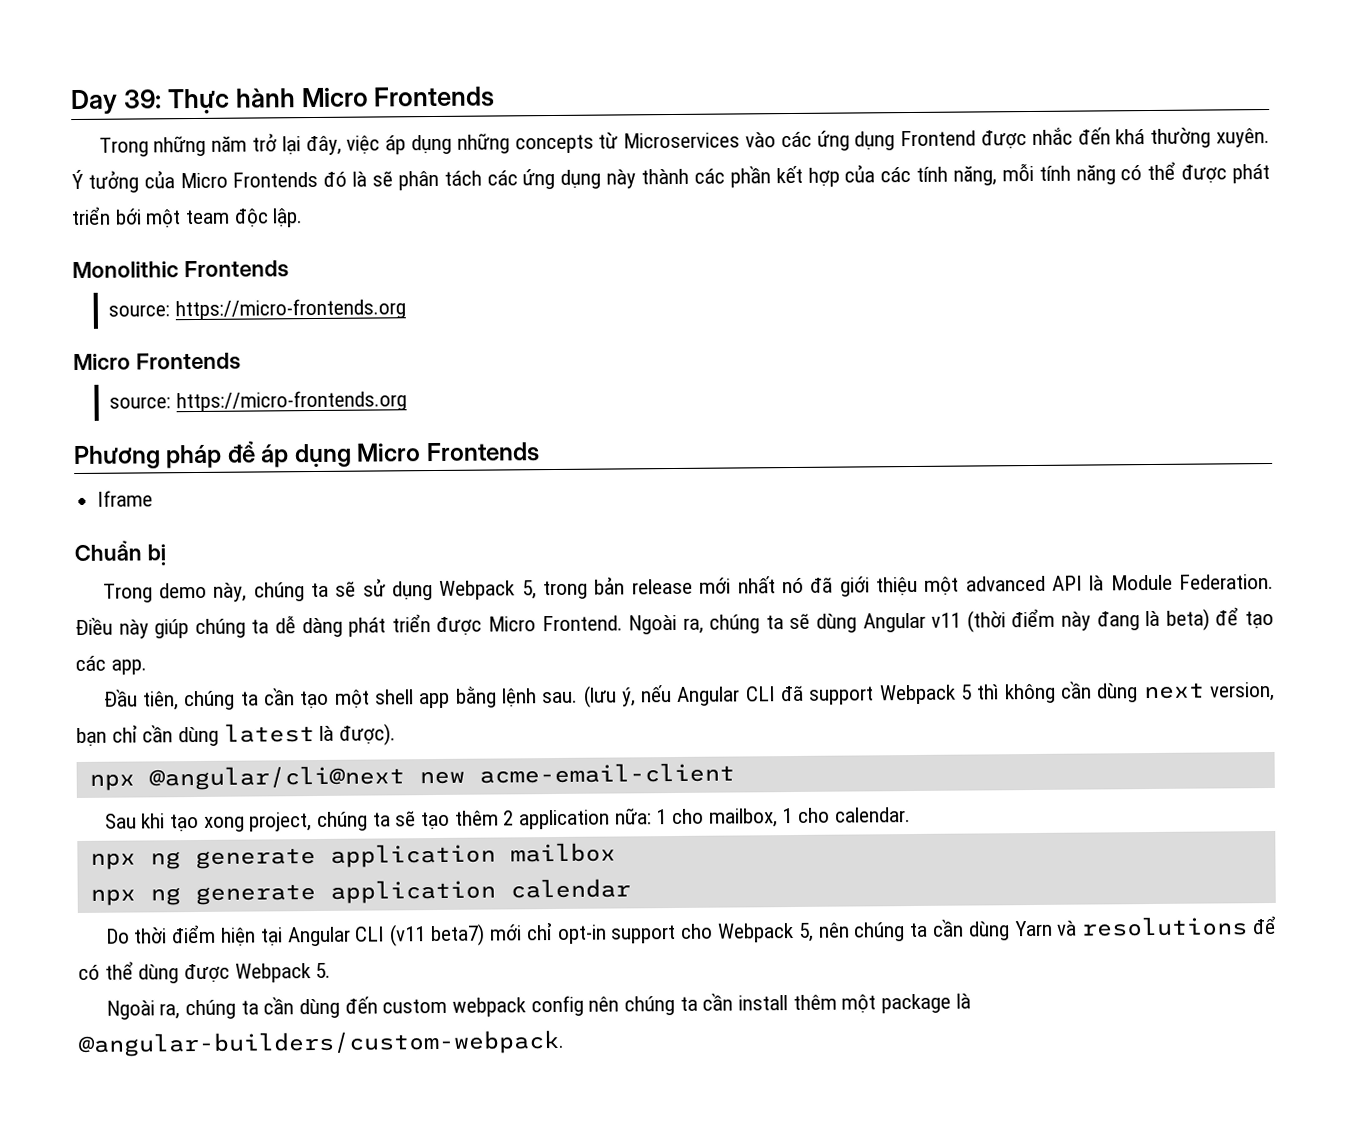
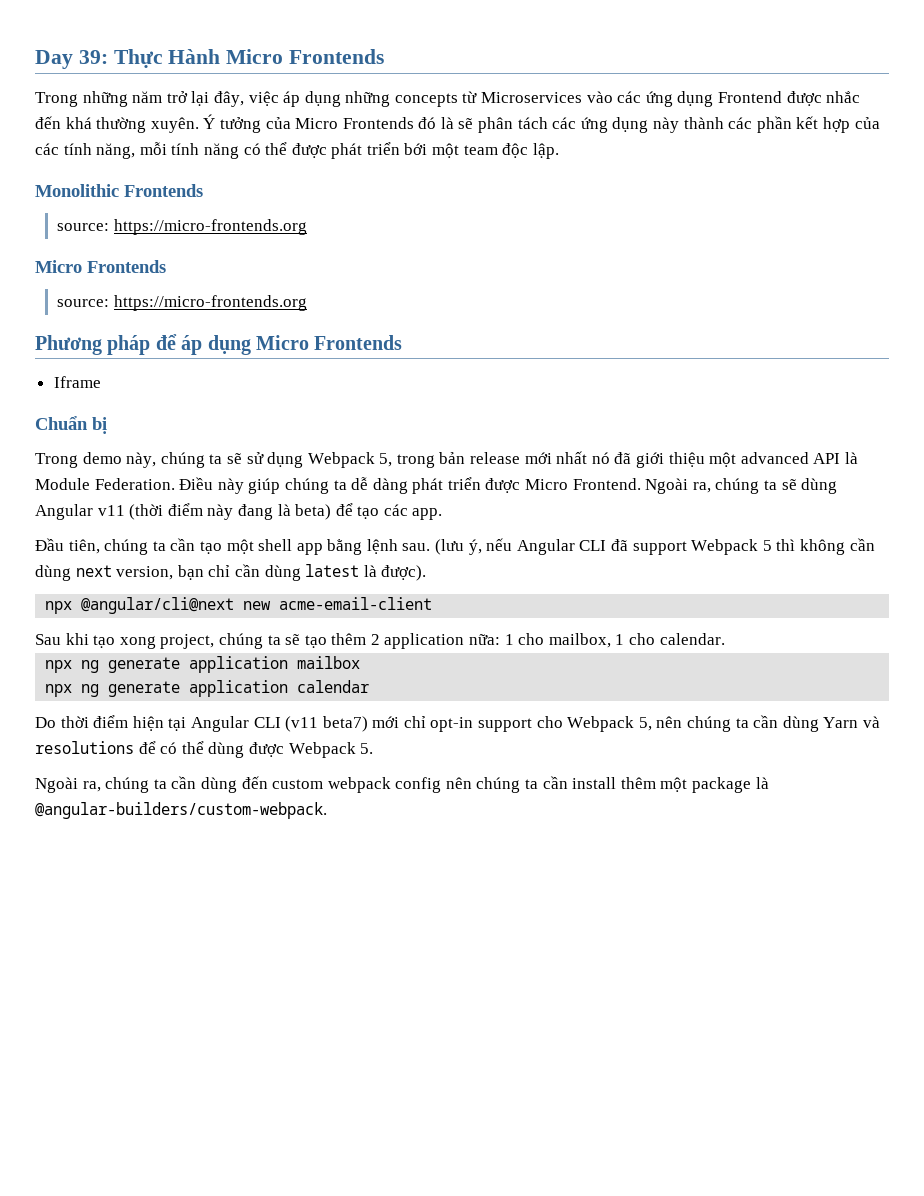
- Day 39: Thực hành Micro Frontends
+ Day 39: Thực Hành Micro Frontends

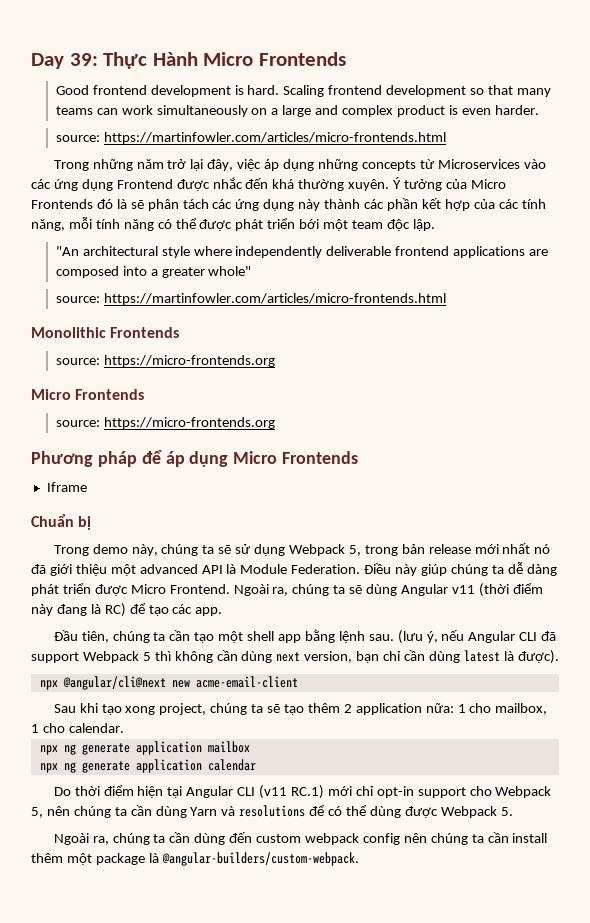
+ Good frontend development is hard. Scaling frontend development so that many teams can work simultaneously on a large and complex product is even harder.
+ source: https://martinfowler.com/articles/micro-frontends.html
+ "An architectural style where independently deliverable frontend applications are composed into a greater whole"
+ source: https://martinfowler.com/articles/micro-frontends.html
- Ngoài ra, chúng ta sẽ dùng Angular v11 (thời điểm này đang là beta) để tạo các app.
+ Ngoài ra, chúng ta sẽ dùng Angular v11 (thời điểm này đang là RC) để tạo các app.
- Do thời điểm hiện tại Angular CLI (v11 beta7) mới chỉ opt-in support cho Webpack 5, nên chúng ta cần dùng Yarn và resolutions để có thể dùng được Webpack 5.
+ Do thời điểm hiện tại Angular CLI (v11 RC.1) mới chỉ opt-in support cho Webpack 5, nên chúng ta cần dùng Yarn và resolutions để có thể dùng được Webpack 5.

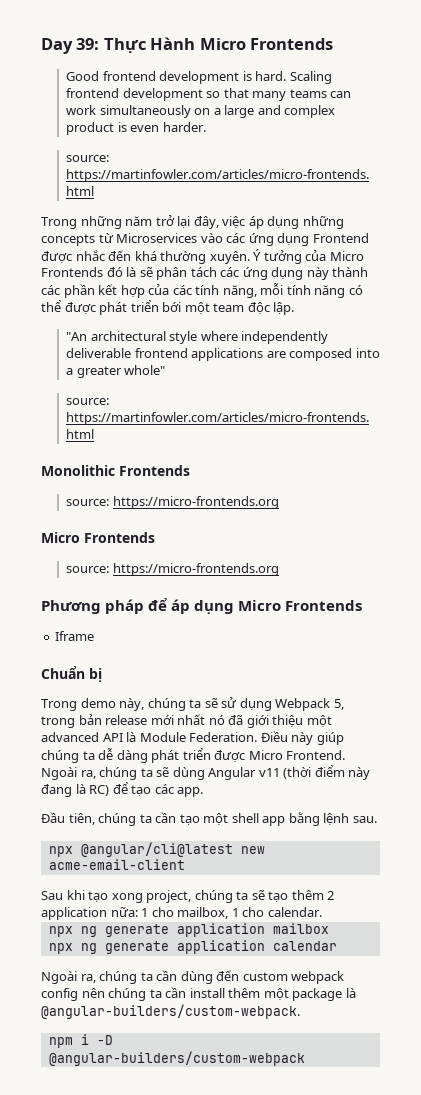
- Đầu tiên, chúng ta cần tạo một shell app bằng lệnh sau. (lưu ý, nếu Angular CLI đã support Webpack 5 thì không cần dùng next version, bạn chỉ cần dùng latest là được).
- npx @angular/cli@next new acme-email-client
+ Đầu tiên, chúng ta cần tạo một shell app bằng lệnh sau.
+ npx @angular/cli@latest new acme-email-client
- Do thời điểm hiện tại Angular CLI (v11 RC.1) mới chỉ opt-in support cho Webpack 5, nên chúng ta cần dùng Yarn và resolutions để có thể dùng được Webpack 5.
+ npm i -D @angular-builders/custom-webpack

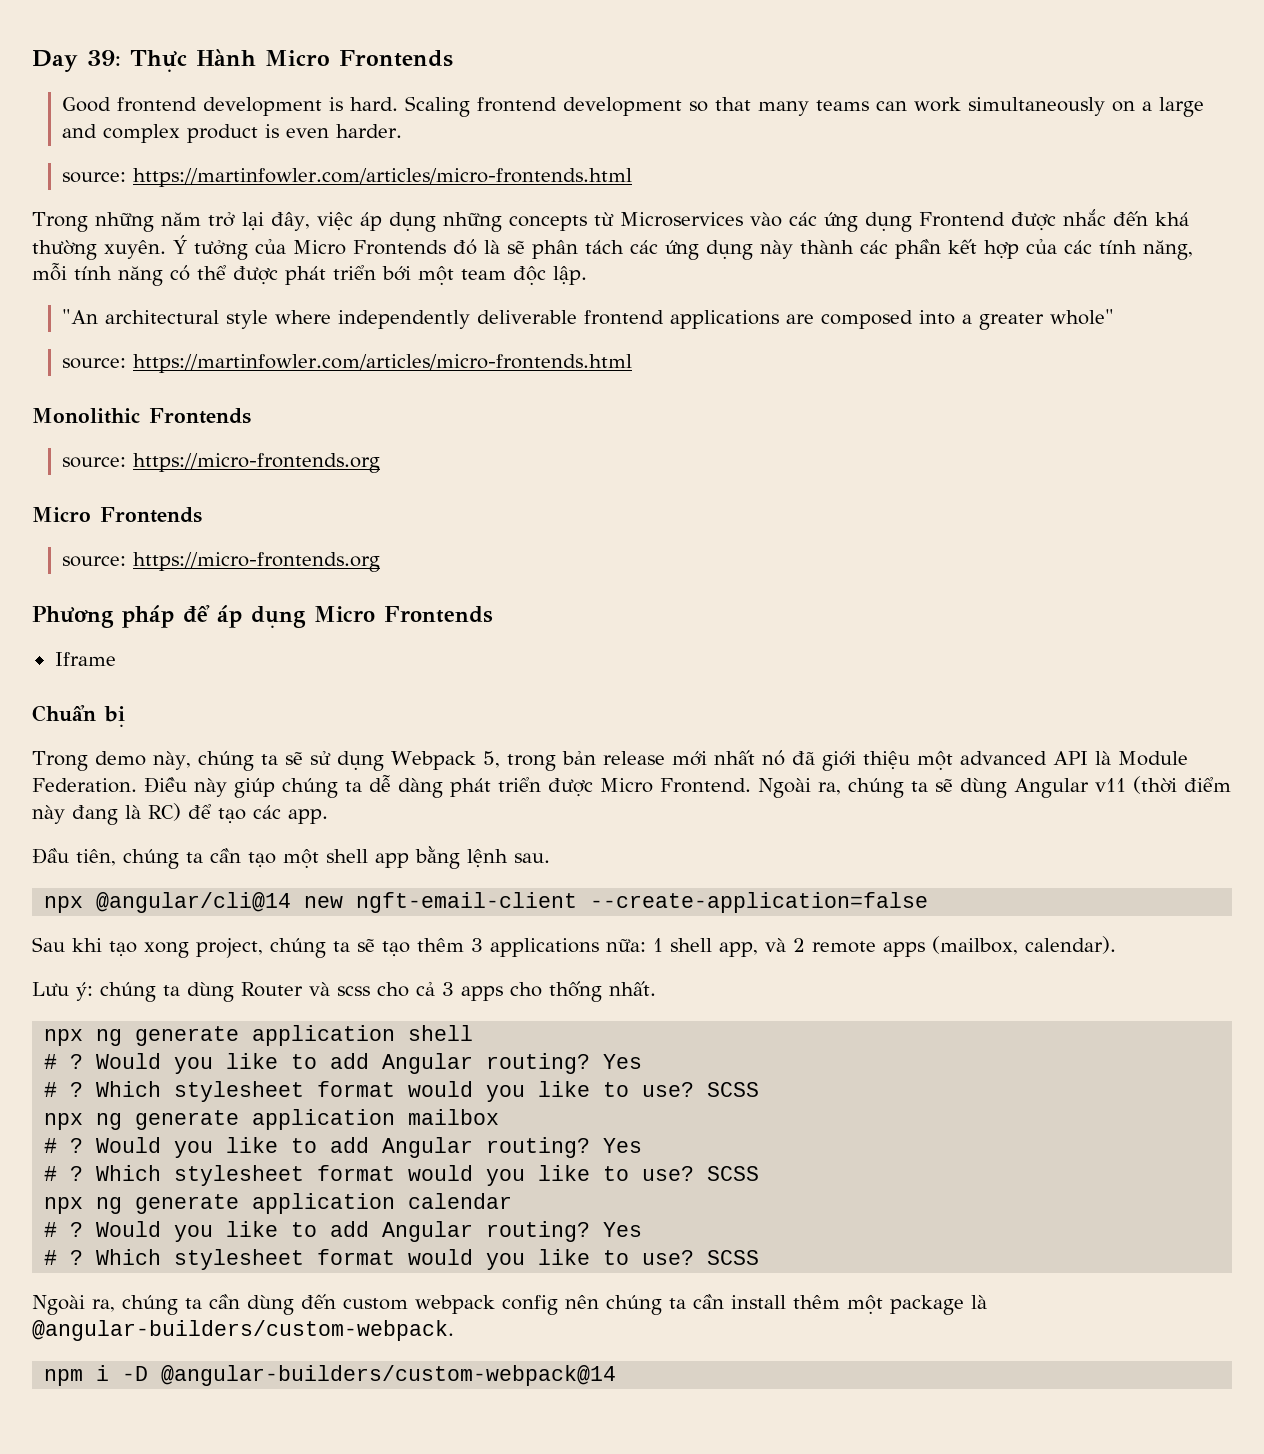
- npx @angular/cli@latest new acme-email-client
+ npx @angular/cli@14 new ngft-email-client --create-application=false
- Sau khi tạo xong project, chúng ta sẽ tạo thêm 2 application nữa: 1 cho mailbox, 1 cho calendar.
+ Sau khi tạo xong project, chúng ta sẽ tạo thêm 3 applications nữa: 1 shell app, và 2 remote apps (mailbox, calendar).
+ Lưu ý: chúng ta dùng Router và scss cho cả 3 apps cho thống nhất.
+ npx ng generate application shell
+ # ? Would you like to add Angular routing? Yes
+ # ? Which stylesheet format would you like to use? SCSS
  npx ng generate application mailbox
+ # ? Would you like to add Angular routing? Yes
+ # ? Which stylesheet format would you like to use? SCSS
  npx ng generate application calendar
+ # ? Would you like to add Angular routing? Yes
+ # ? Which stylesheet format would you like to use? SCSS
- npm i -D @angular-builders/custom-webpack
+ npm i -D @angular-builders/custom-webpack@14

